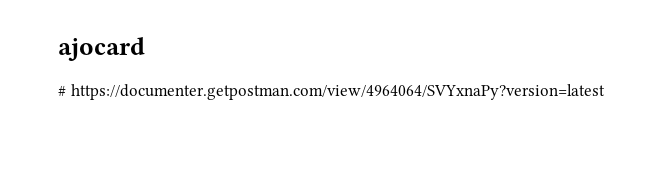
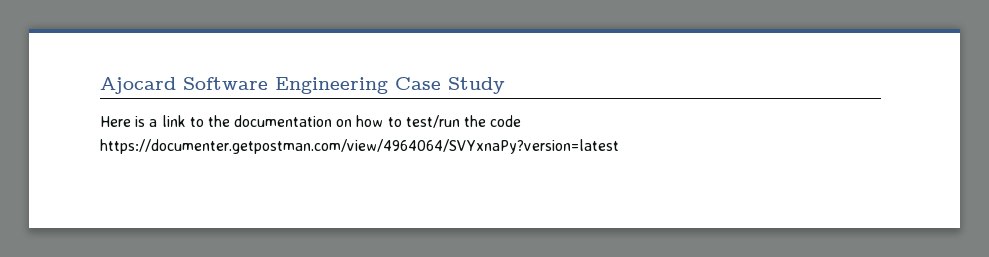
- ajocard
- # https://documenter.getpostman.com/view/4964064/SVYxnaPy?version=latest
+ Ajocard Software Engineering Case Study
+ Here is a link to the documentation on how to test/run the code https://documenter.getpostman.com/view/4964064/SVYxnaPy?version=latest

